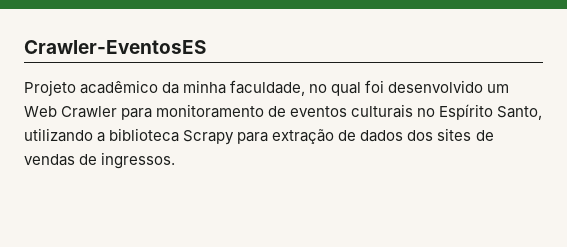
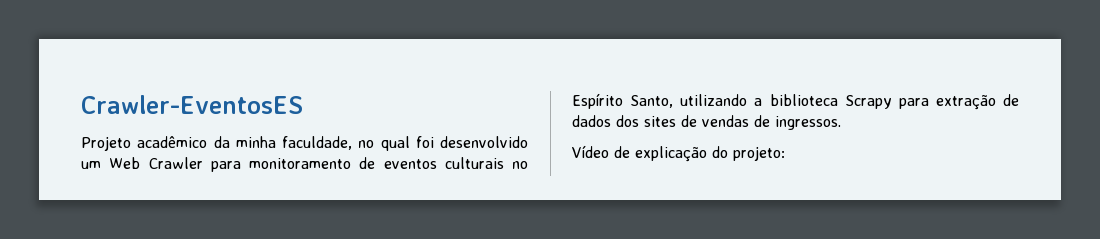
+ Vídeo de explicação do projeto:

